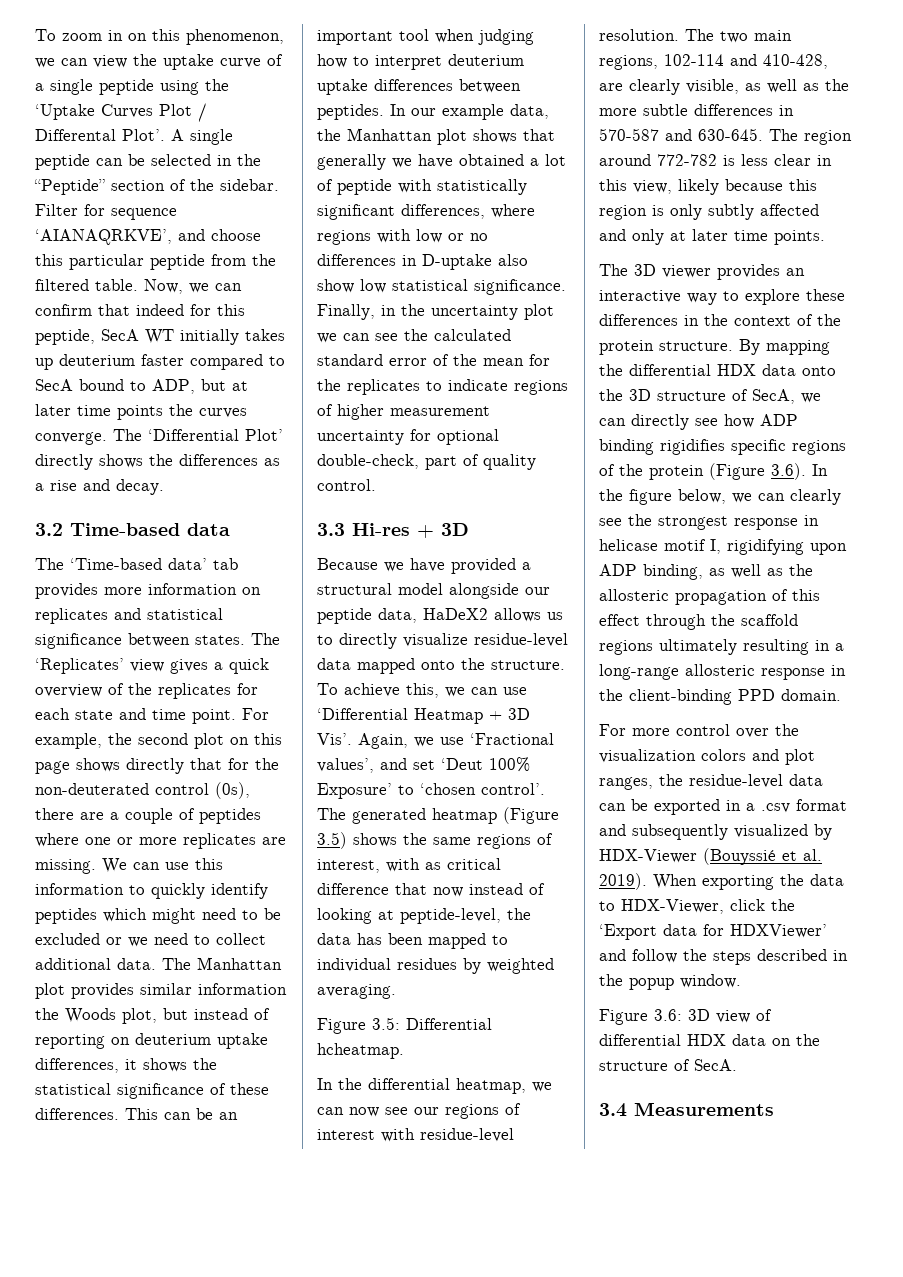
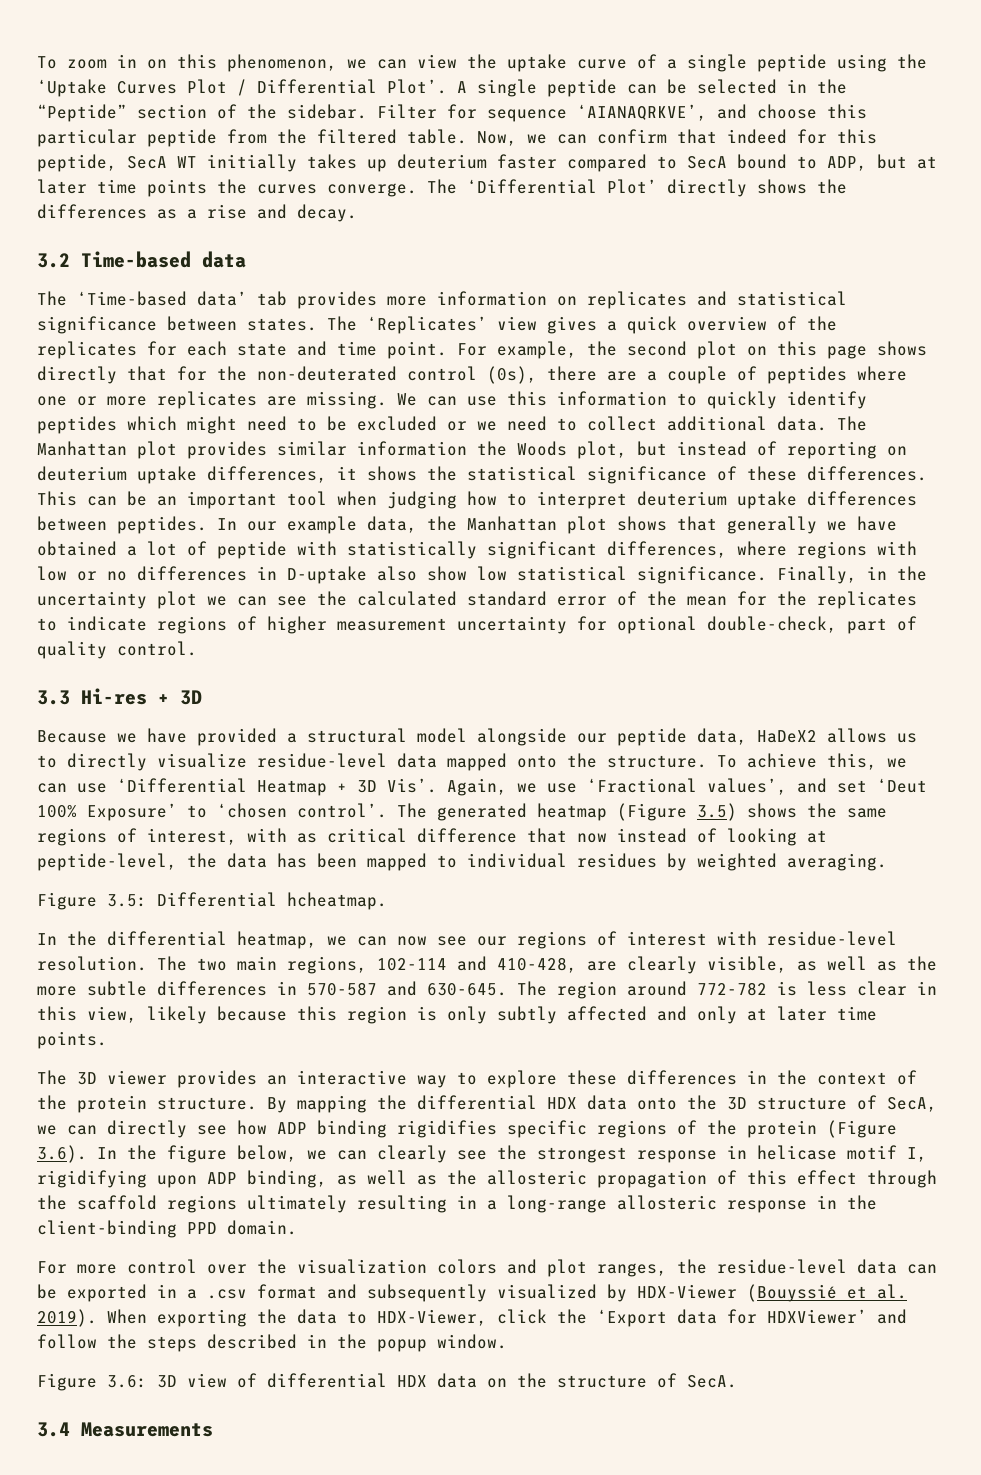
- To zoom in on this phenomenon, we can view the uptake curve of a single peptide using the ‘Uptake Curves Plot / Differental Plot’.
+ To zoom in on this phenomenon, we can view the uptake curve of a single peptide using the ‘Uptake Curves Plot / Differential Plot’.

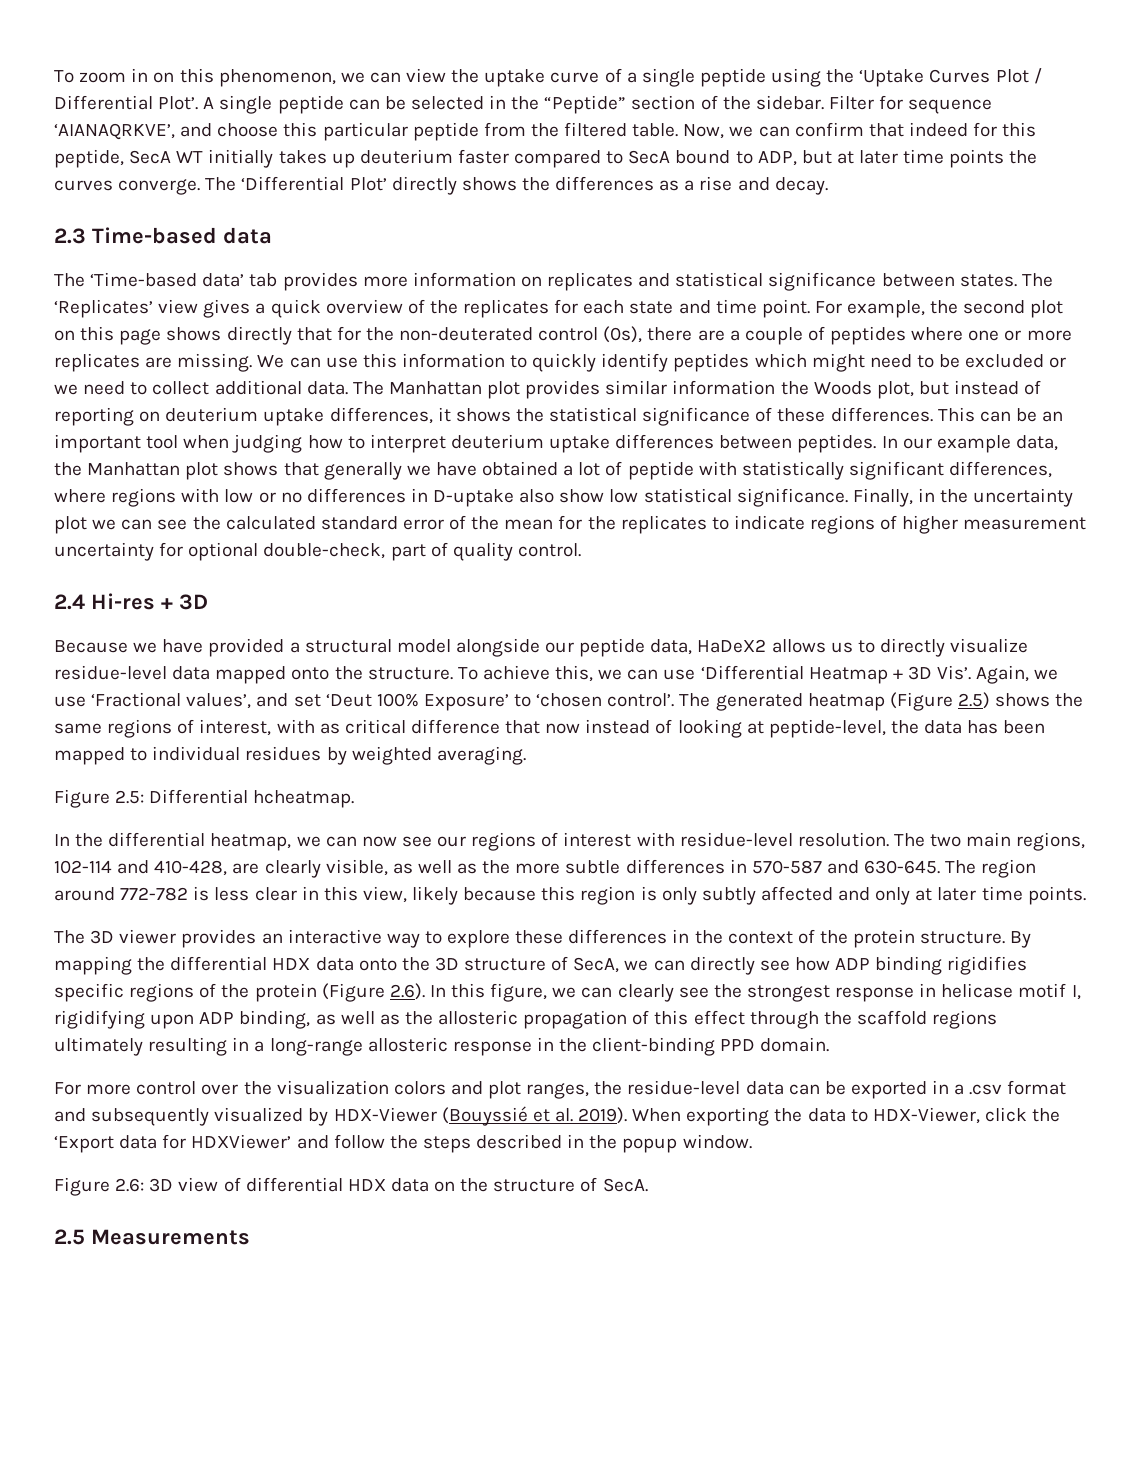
- 3.2 Time-based data
+ 2.3 Time-based data
- 3.3 Hi-res + 3D
+ 2.4 Hi-res + 3D
- The generated heatmap (Figure 3.5) shows the same regions of interest, with as critical difference that now instead of looking at peptide-level, the data has been mapped to individual residues by weighted averaging.
+ The generated heatmap (Figure 2.5) shows the same regions of interest, with as critical difference that now instead of looking at peptide-level, the data has been mapped to individual residues by weighted averaging.
- Figure 3.5: Differential hcheatmap.
+ Figure 2.5: Differential hcheatmap.
- By mapping the differential HDX data onto the 3D structure of SecA, we can directly see how ADP binding rigidifies specific regions of the protein (Figure 3.6). In the figure below, we can clearly see the strongest response in helicase motif I, rigidifying upon ADP binding, as well as the allosteric propagation of this effect through the scaffold regions ultimately resulting in a long-range allosteric response in the client-binding PPD domain.
+ By mapping the differential HDX data onto the 3D structure of SecA, we can directly see how ADP binding rigidifies specific regions of the protein (Figure 2.6). In this figure, we can clearly see the strongest response in helicase motif I, rigidifying upon ADP binding, as well as the allosteric propagation of this effect through the scaffold regions ultimately resulting in a long-range allosteric response in the client-binding PPD domain.
- Figure 3.6: 3D view of differential HDX data on the structure of SecA.
+ Figure 2.6: 3D view of differential HDX data on the structure of SecA.
- 3.4 Measurements
+ 2.5 Measurements

